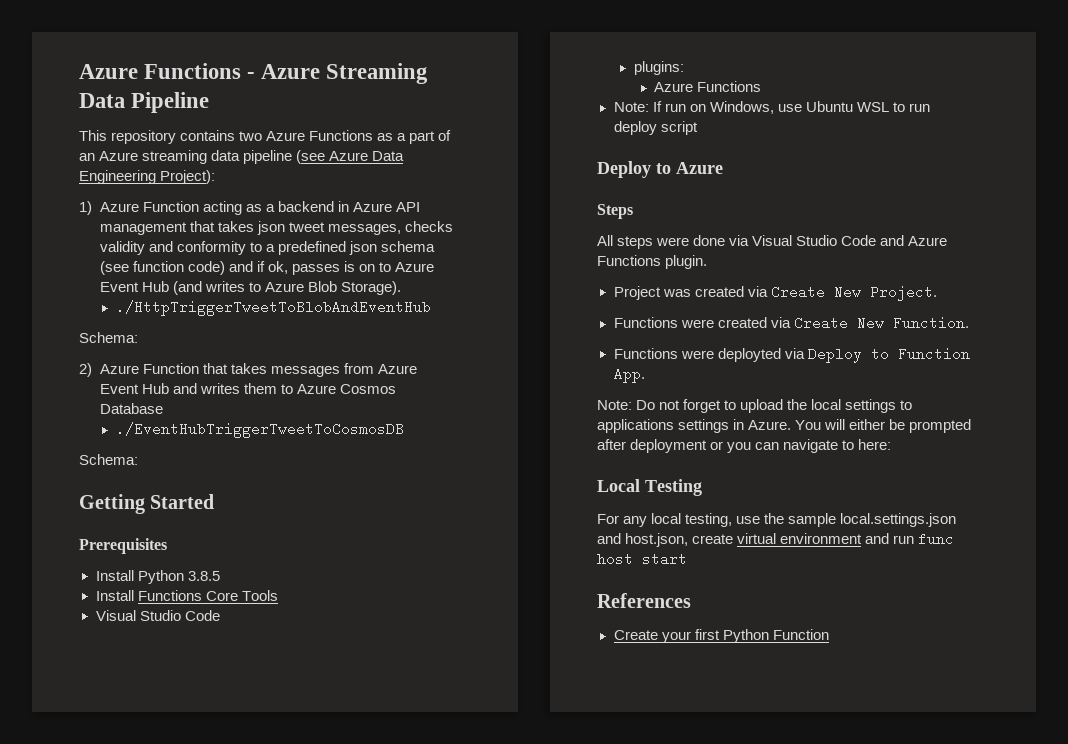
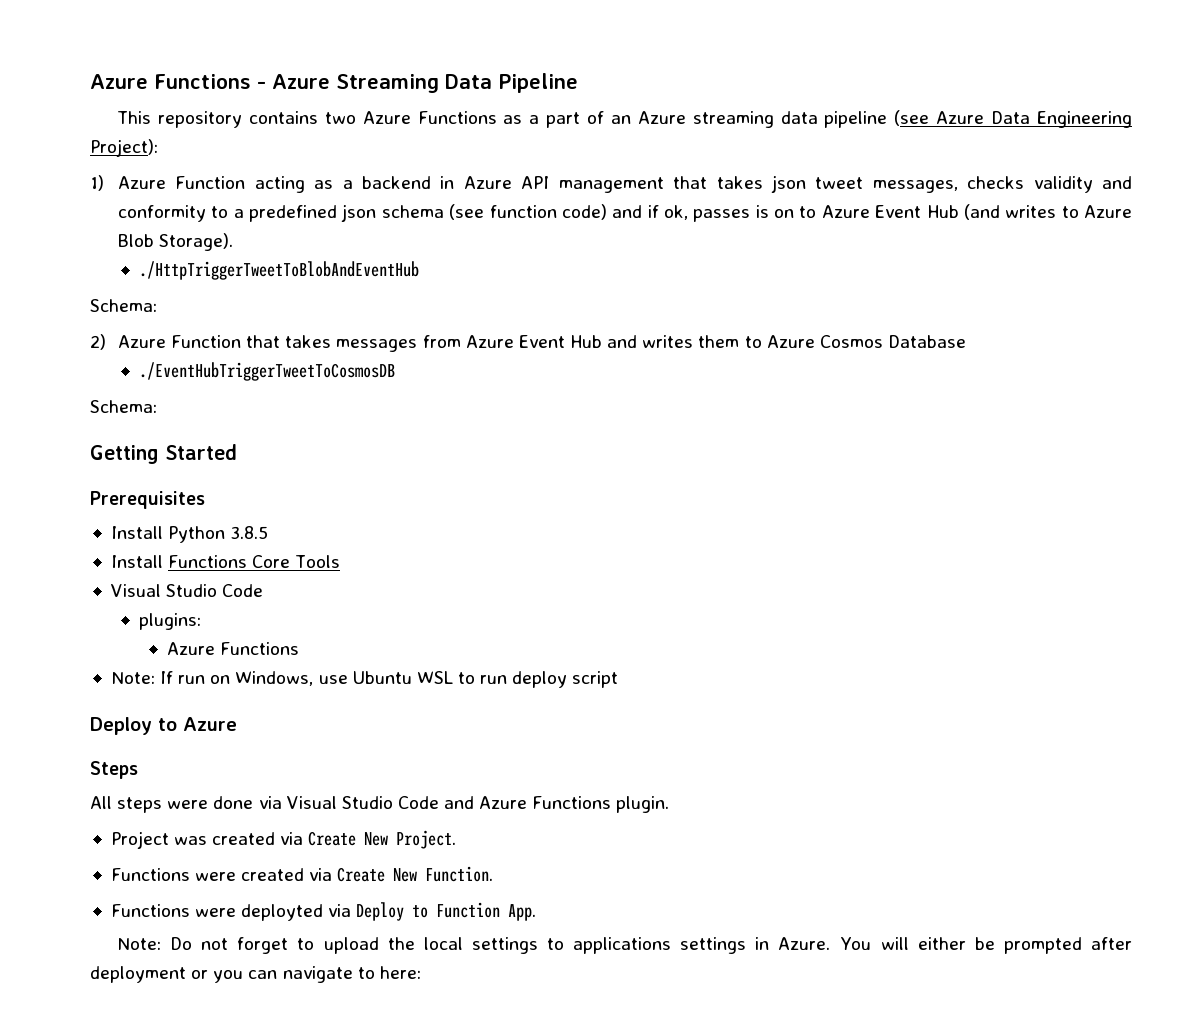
- Local Testing
- For any local testing, use the sample local.settings.json and host.json, create virtual environment and run func host start
- References
- Create your first Python Function

